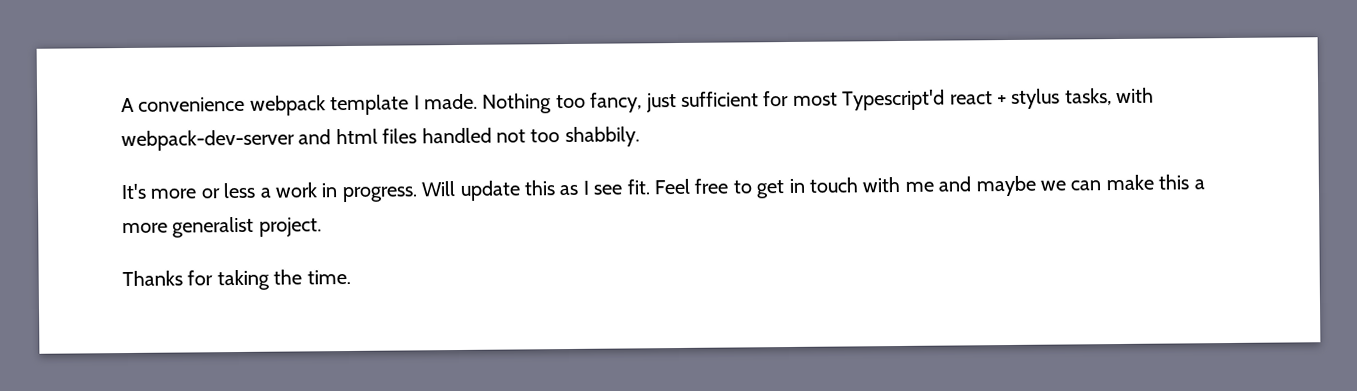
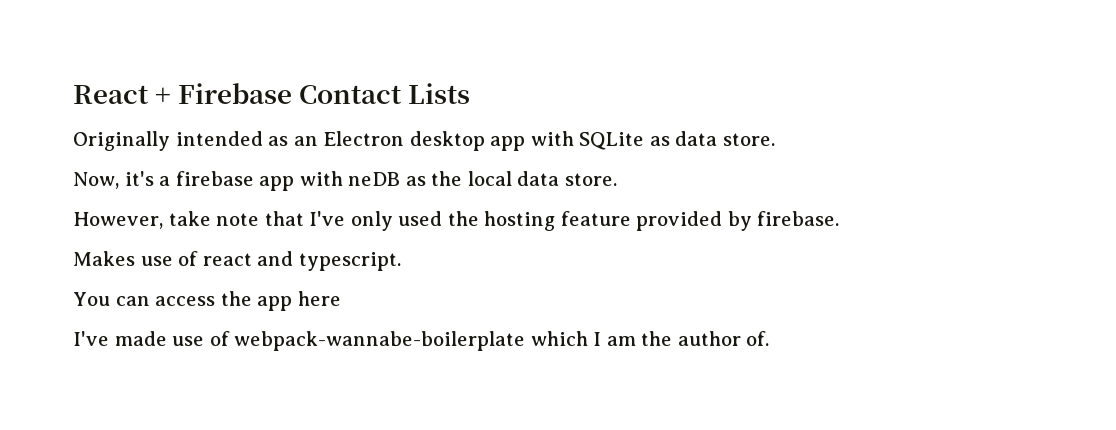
- A convenience webpack template I made. Nothing too fancy, just sufficient for most Typescript'd react + stylus tasks, with webpack-dev-server and html files handled not too shabbily.
- It's more or less a work in progress. Will update this as I see fit. Feel free to get in touch with me and maybe we can make this a more generalist project.
- Thanks for taking the time.
+ React + Firebase Contact Lists
+ Originally intended as an Electron desktop app with SQLite as data store.
+ Now, it's a firebase app with neDB as the local data store.
+ However, take note that I've only used the hosting feature provided by firebase.
+ Makes use of react and typescript.
+ You can access the app here
+ I've made use of webpack-wannabe-boilerplate which I am the author of.

